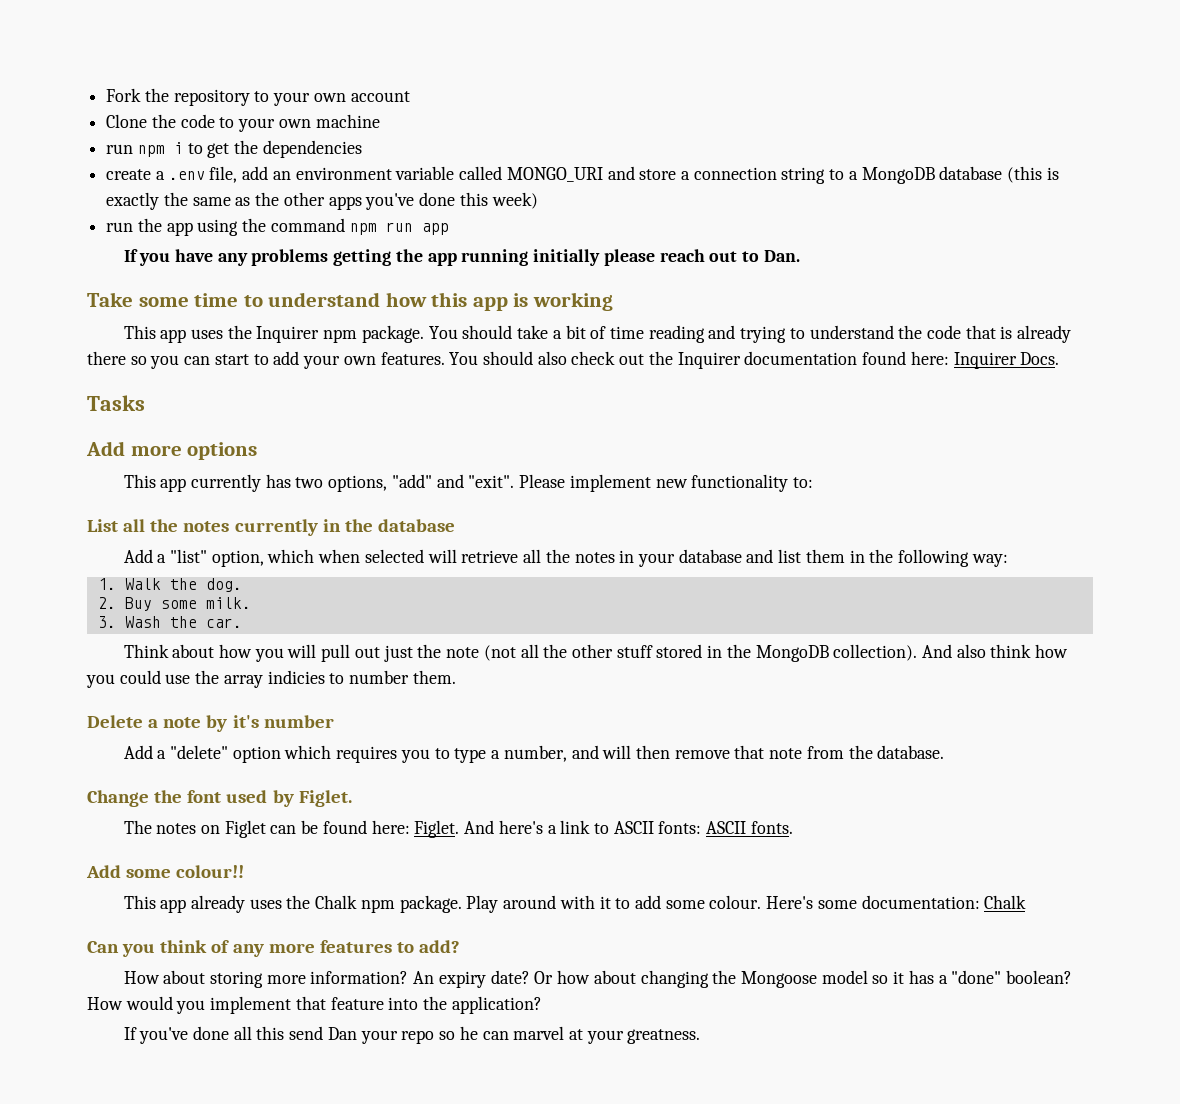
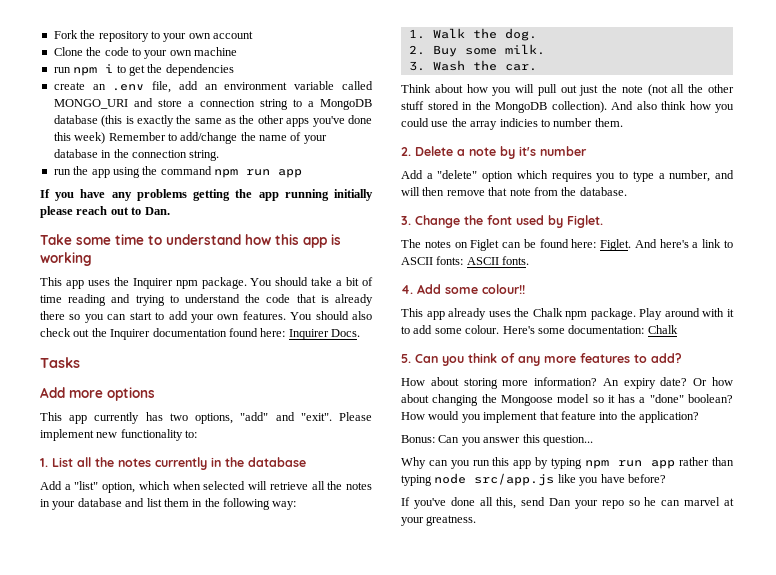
- create a .env file, add an environment variable called MONGO_URI and store a connection string to a MongoDB database (this is exactly the same as the other apps you've done this week)
+ create an .env file, add an environment variable called MONGO_URI and store a connection string to a MongoDB database (this is exactly the same as the other apps you've done this week) Remember to add/change the name of your database in the connection string.
- List all the notes currently in the database
+ 1. List all the notes currently in the database
- Delete a note by it's number
+ 2. Delete a note by it's number
- Change the font used by Figlet.
+ 3. Change the font used by Figlet.
- Add some colour!!
+ 4. Add some colour!!
- Can you think of any more features to add?
+ 5. Can you think of any more features to add?
+ Bonus: Can you answer this question...
+ Why can you run this app by typing npm run app rather than typing node src/app.js like you have before?
- If you've done all this send Dan your repo so he can marvel at your greatness.
+ If you've done all this, send Dan your repo so he can marvel at your greatness.

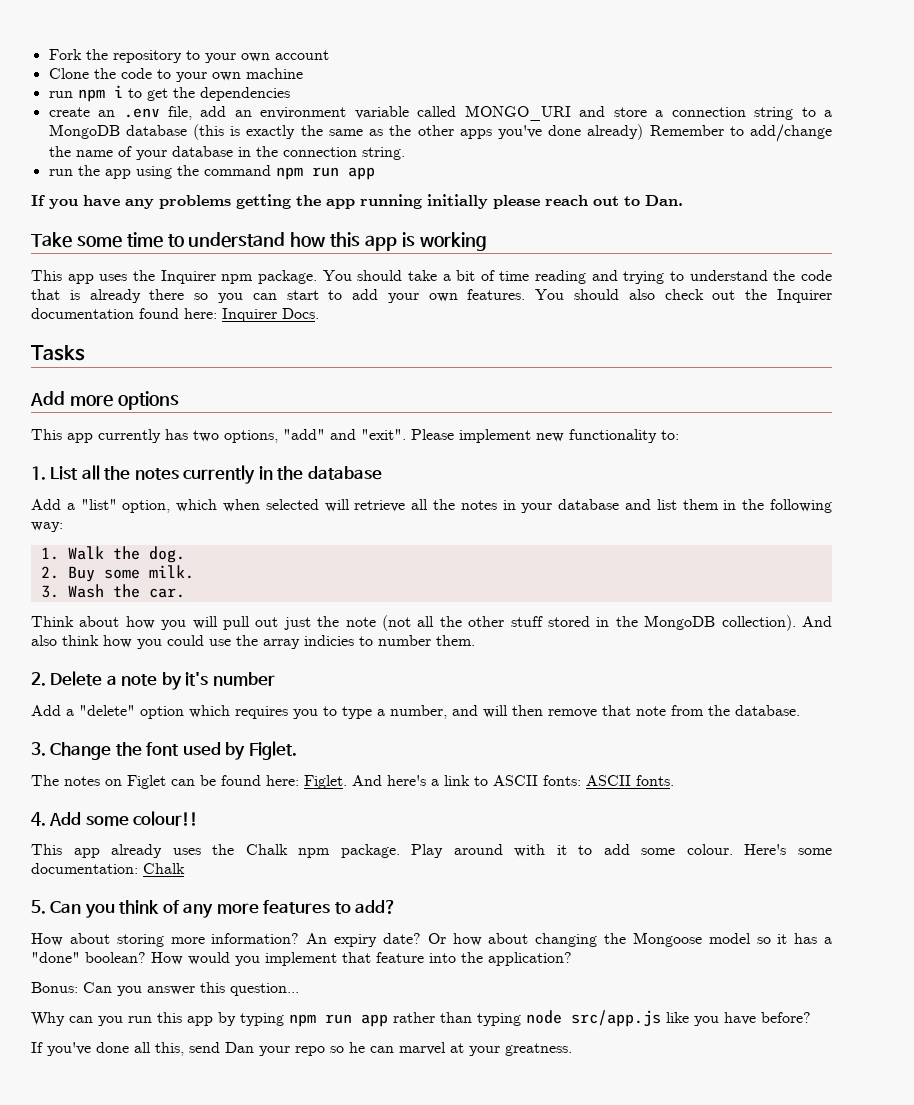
- create an .env file, add an environment variable called MONGO_URI and store a connection string to a MongoDB database (this is exactly the same as the other apps you've done this week) Remember to add/change the name of your database in the connection string.
+ create an .env file, add an environment variable called MONGO_URI and store a connection string to a MongoDB database (this is exactly the same as the other apps you've done already) Remember to add/change the name of your database in the connection string.

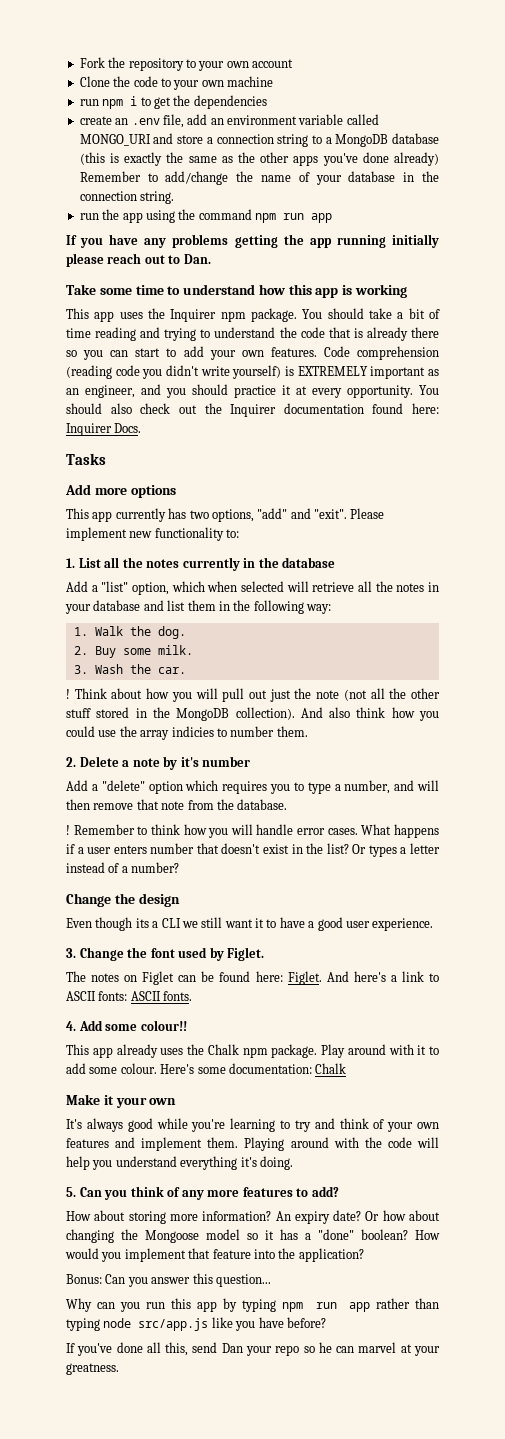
+ Code comprehension (reading code you didn't write yourself) is EXTREMELY important as an engineer, and you should practice it at every opportunity.
  3. Wash the car.
- Think about how you will pull out just the note (not all the other stuff stored in the MongoDB collection).
+ ! Think about how you will pull out just the note (not all the other stuff stored in the MongoDB collection).
+ ! Remember to think how you will handle error cases. What happens if a user enters number that doesn't exist in the list? Or types a letter instead of a number?
+ Change the design
+ Even though its a CLI we still want it to have a good user experience.
+ Make it your own
+ It's always good while you're learning to try and think of your own features and implement them. Playing around with the code will help you understand everything it's doing.

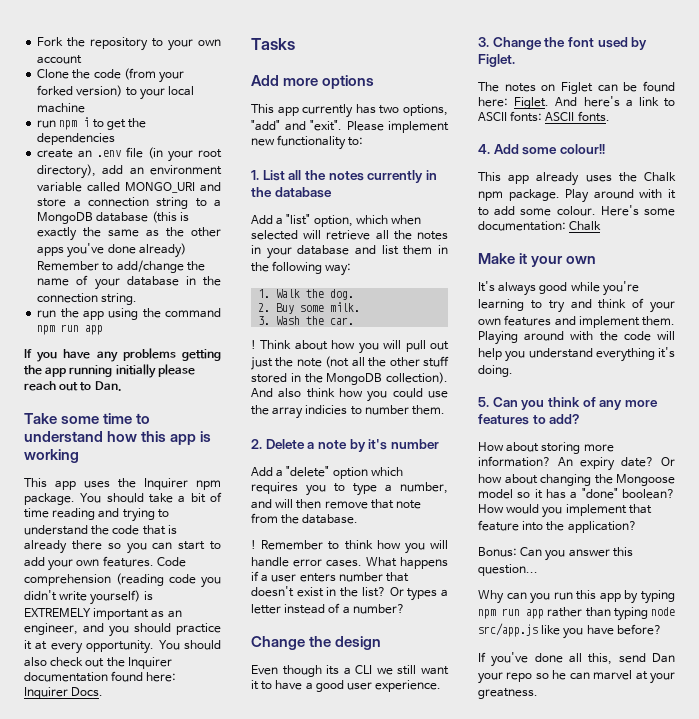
- Clone the code to your own machine
+ Clone the code (from your forked version) to your local machine
- create an .env file, add an environment variable called MONGO_URI and store a connection string to a MongoDB database (this is exactly the same as the other apps you've done already) Remember to add/change the name of your database in the connection string.
+ create an .env file (in your root directory), add an environment variable called MONGO_URI and store a connection string to a MongoDB database (this is exactly the same as the other apps you've done already) Remember to add/change the name of your database in the connection string.

